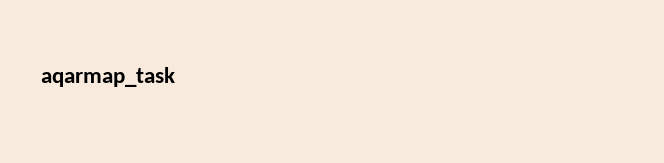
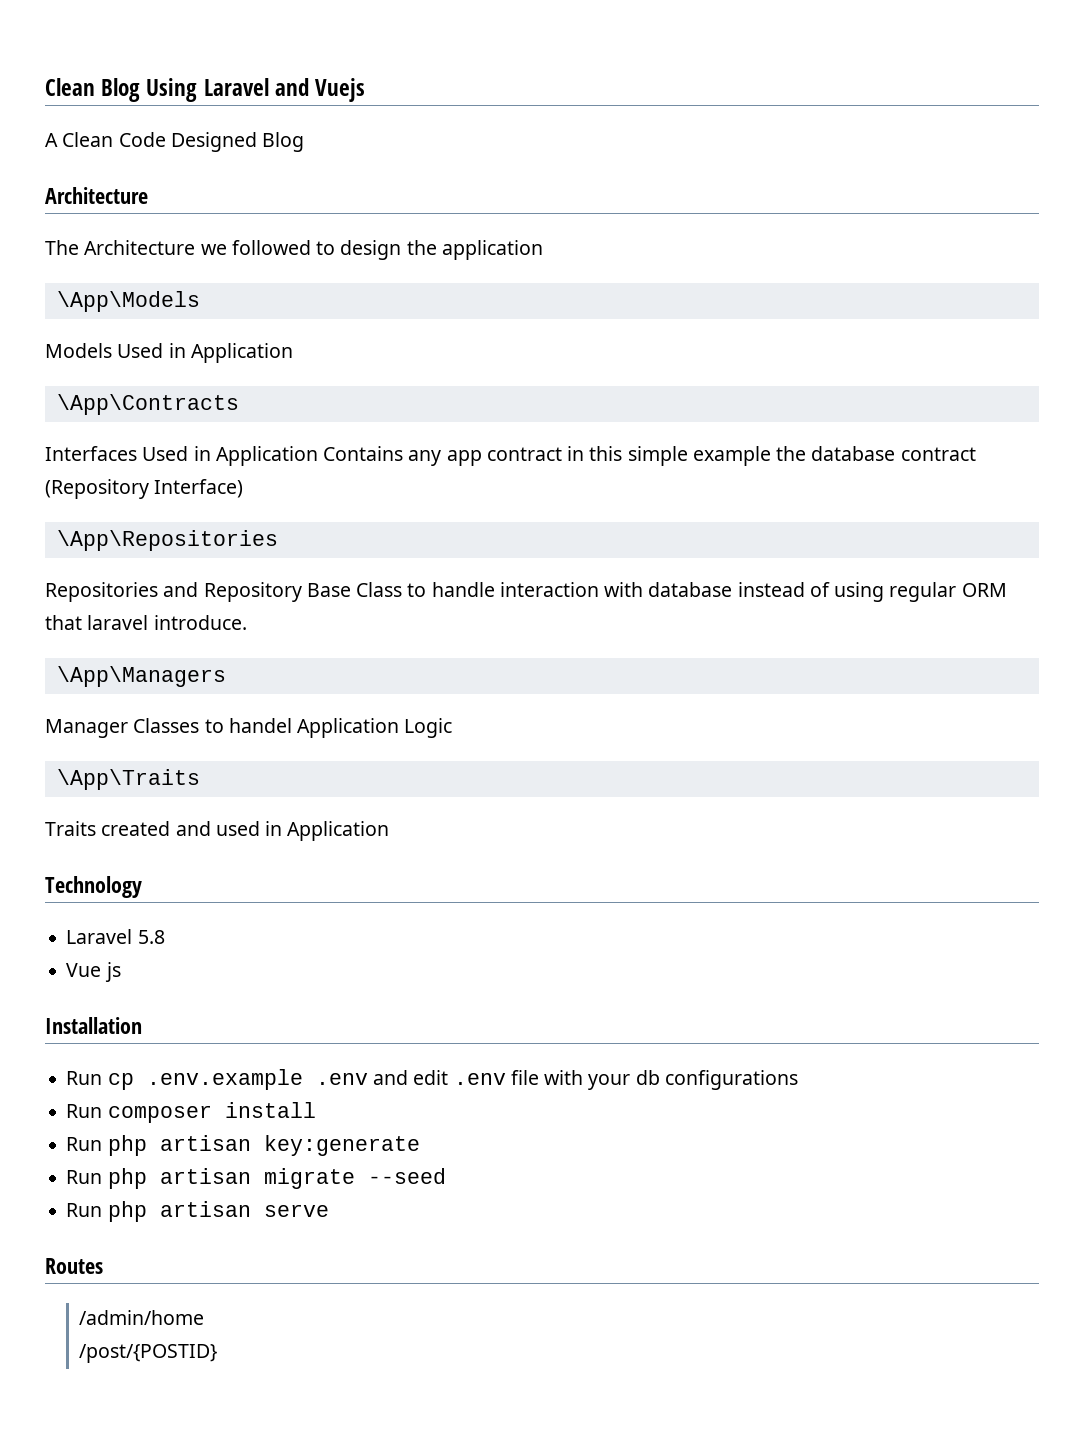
- aqarmap_task
+ Clean Blog Using Laravel and Vuejs
+ A Clean Code Designed Blog
+ Architecture
+ The Architecture we followed to design the application
+ \App\Models
+ Models Used in Application
+ \App\Contracts
+ Interfaces Used in Application Contains any app contract in this simple example the database contract (Repository Interface)
+ \App\Repositories
+ Repositories and Repository Base Class to handle interaction with database instead of using regular ORM that laravel introduce.
+ \App\Managers
+ Manager Classes to handel Application Logic
+ \App\Traits
+ Traits created and used in Application
+ Technology
+ Laravel 5.8
+ Vue js
+ Installation
+ Run cp .env.example .env and edit .env file with your db configurations
+ Run composer install
+ Run php artisan key:generate
+ Run php artisan migrate --seed
+ Run php artisan serve
+ Routes
+ /admin/home
+ /post/{POSTID}

